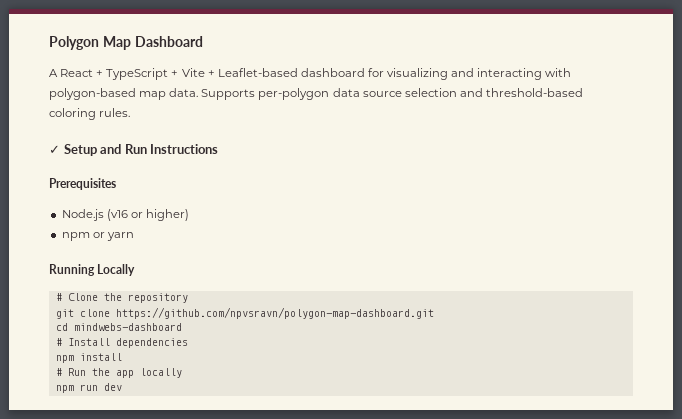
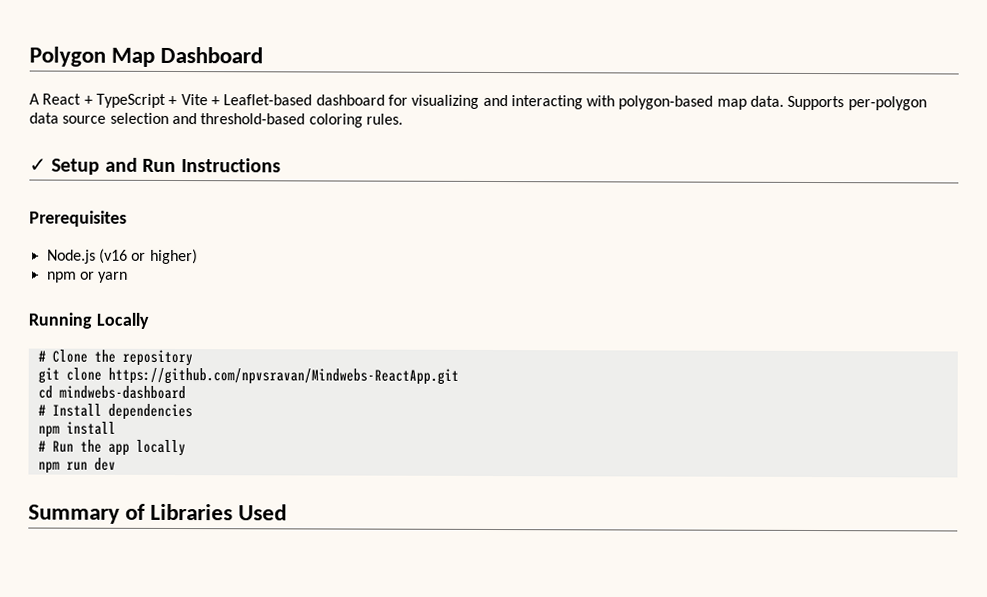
- git clone https://github.com/npvsravn/polygon-map-dashboard.git
+ git clone https://github.com/npvsravan/Mindwebs-ReactApp.git
+ Summary of Libraries Used

